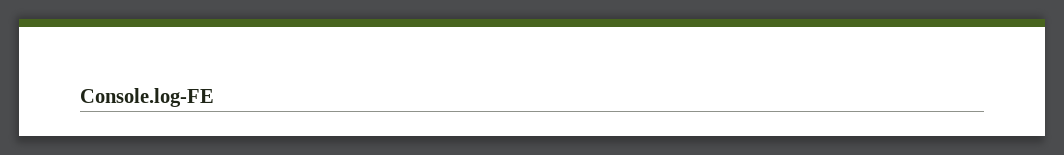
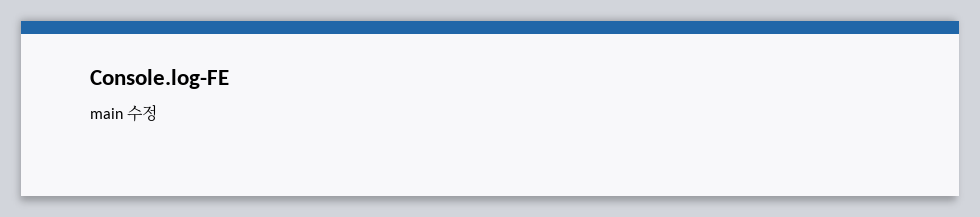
+ main 수정

